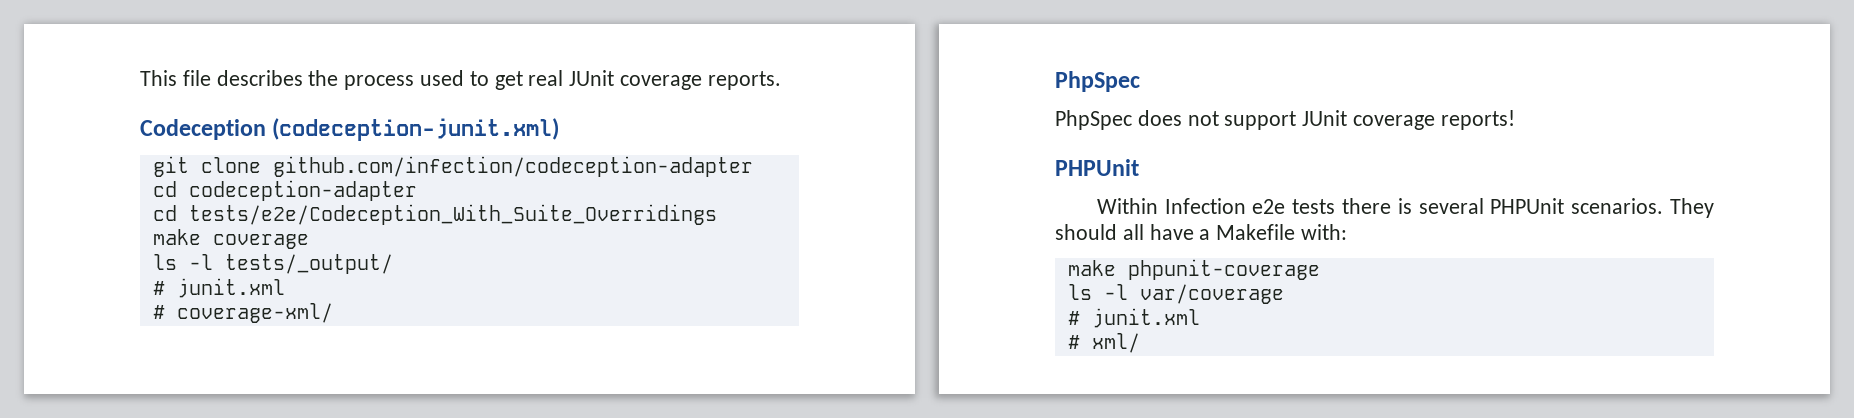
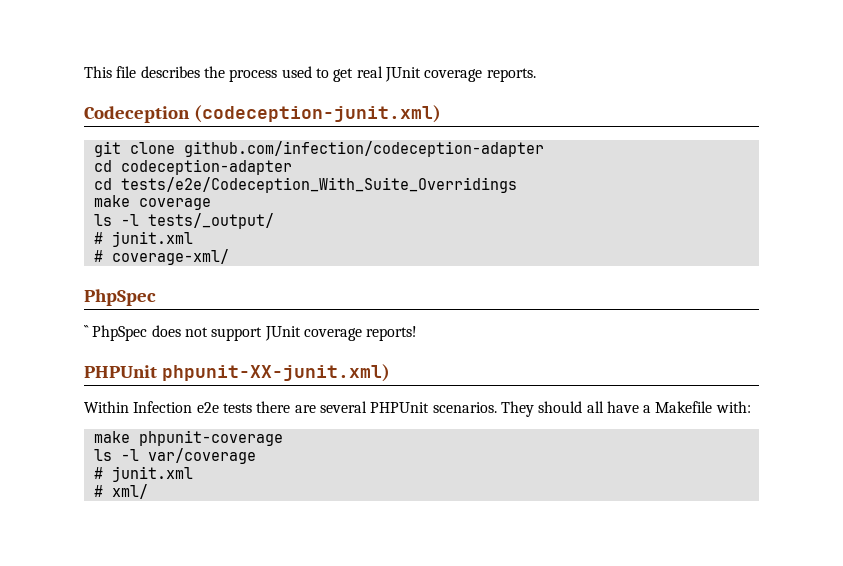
- PhpSpec does not support JUnit coverage reports!
- PHPUnit
+ `` PhpSpec does not support JUnit coverage reports!
+ PHPUnit phpunit-XX-junit.xml)
- Within Infection e2e tests there is several PHPUnit scenarios.
+ Within Infection e2e tests there are several PHPUnit scenarios.

